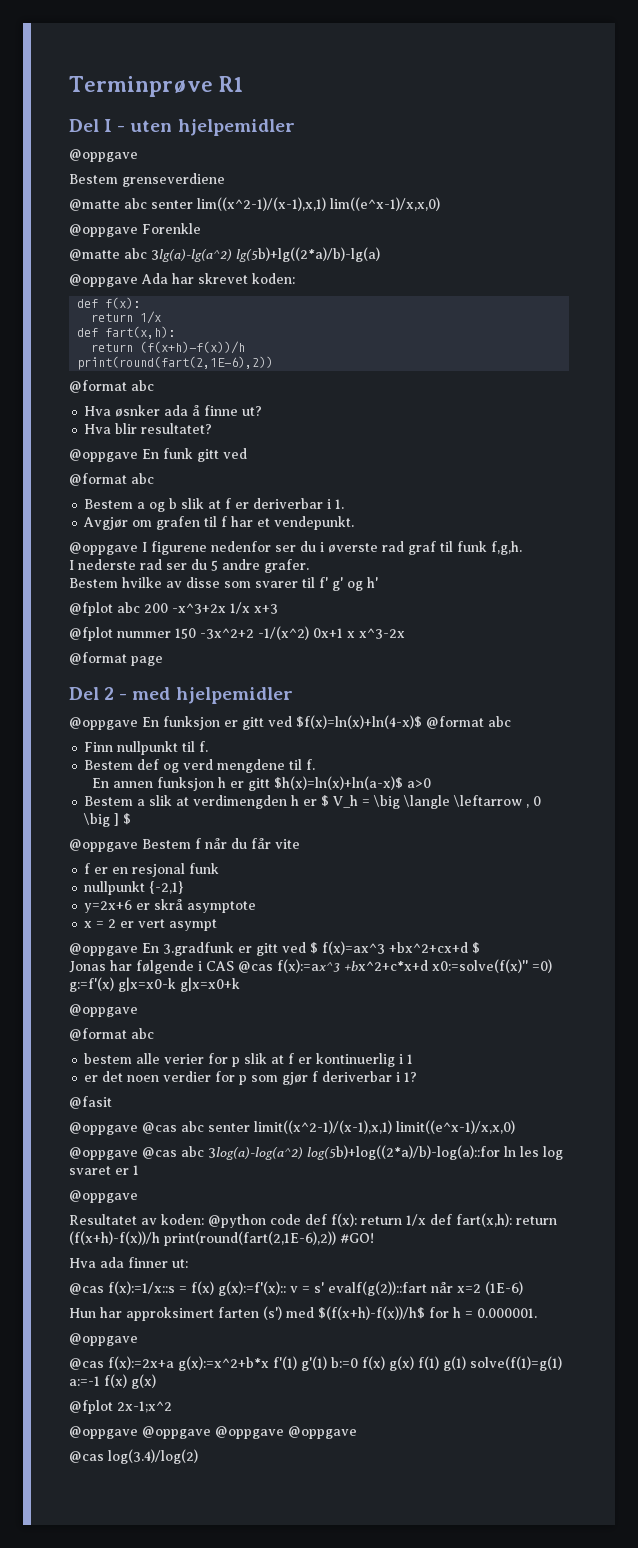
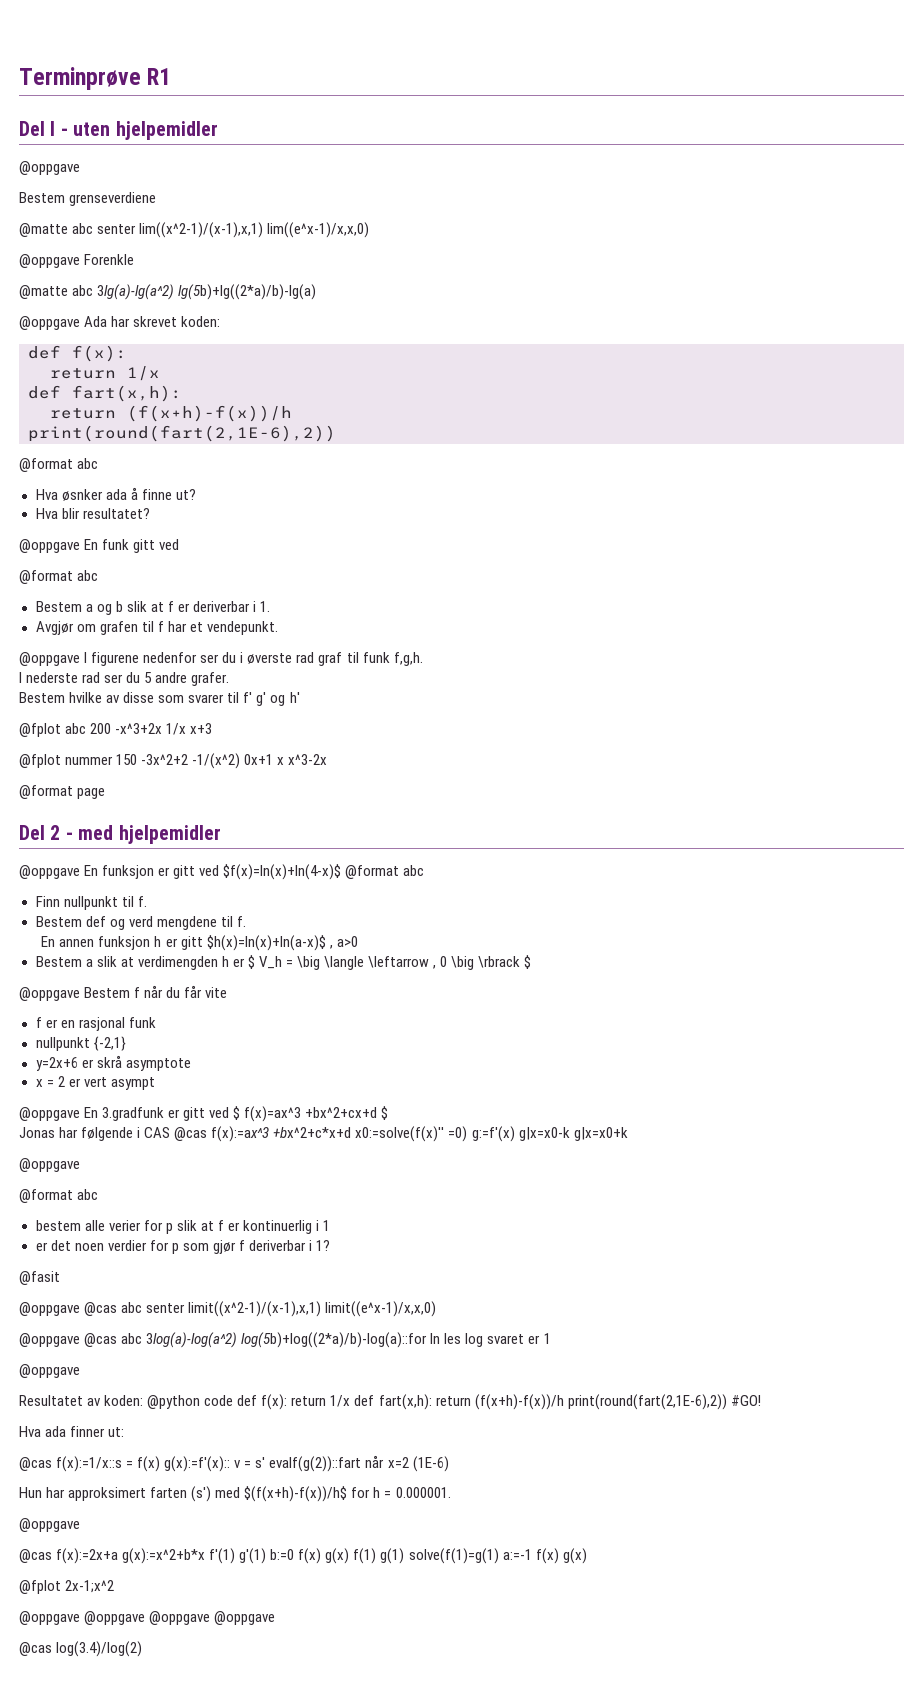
- En annen funksjon h er gitt $h(x)=ln(x)+ln(a-x)$ a>0
+ En annen funksjon h er gitt $h(x)=ln(x)+ln(a-x)$ , a>0
- Bestem a slik at verdimengden h er $ V_h = \big \langle \leftarrow , 0 \big ] $
+ Bestem a slik at verdimengden h er $ V_h = \big \langle \leftarrow , 0 \big \rbrack $
- f er en resjonal funk
+ f er en rasjonal funk

